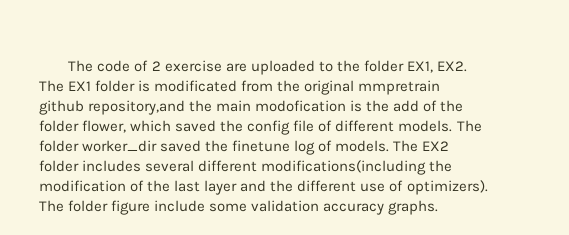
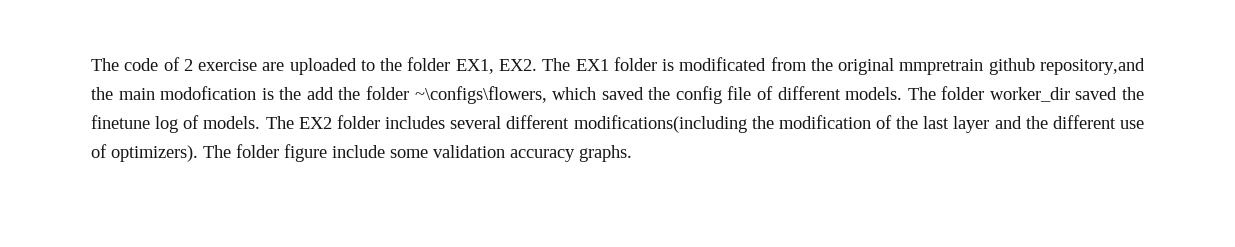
- The code of 2 exercise are uploaded to the folder EX1, EX2. The EX1 folder is modificated from the original mmpretrain github repository,and the main modofication is the add of the folder flower, which saved the config file of different models.
+ The code of 2 exercise are uploaded to the folder EX1, EX2. The EX1 folder is modificated from the original mmpretrain github repository,and the main modofication is the add the folder ~\configs\flowers, which saved the config file of different models.

